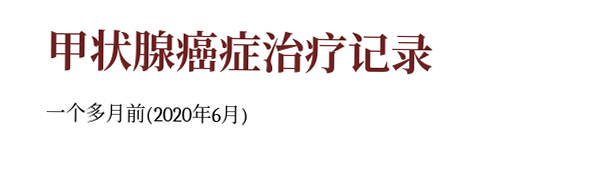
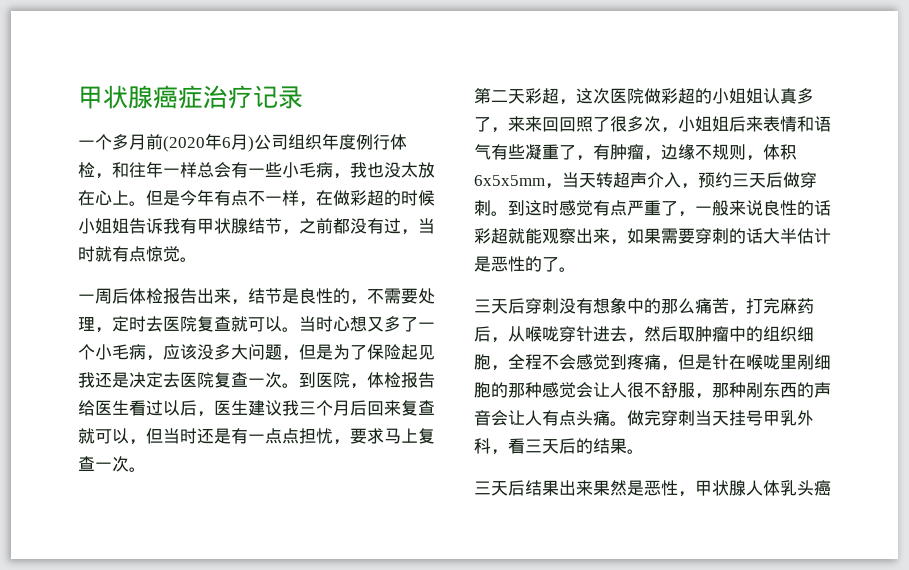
- 一个多月前(2020年6月)
+ 一个多月前(2020年6月)公司组织年度例行体检，和往年一样总会有一些小毛病，我也没太放在心上。但是今年有点不一样，在做彩超的时候小姐姐告诉我有甲状腺结节，之前都没有过，当时就有点惊觉。
+ 一周后体检报告出来，结节是良性的，不需要处理，定时去医院复查就可以。当时心想又多了一个小毛病，应该没多大问题，但是为了保险起见我还是决定去医院复查一次。到医院，体检报告给医生看过以后，医生建议我三个月后回来复查就可以，但当时还是有一点点担忧，要求马上复查一次。
+ 第二天彩超，这次医院做彩超的小姐姐认真多了，来来回回照了很多次，小姐姐后来表情和语气有些凝重了，有肿瘤，边缘不规则，体积6x5x5mm，当天转超声介入，预约三天后做穿刺。到这时感觉有点严重了，一般来说良性的话彩超就能观察出来，如果需要穿刺的话大半估计是恶性的了。
+ 三天后穿刺没有想象中的那么痛苦，打完麻药后，从喉咙穿针进去，然后取肿瘤中的组织细胞，全程不会感觉到疼痛，但是针在喉咙里剐细胞的那种感觉会让人很不舒服，那种剐东西的声音会让人有点头痛。做完穿刺当天挂号甲乳外科，看三天后的结果。
+ 三天后结果出来果然是恶性，甲状腺人体乳头癌

